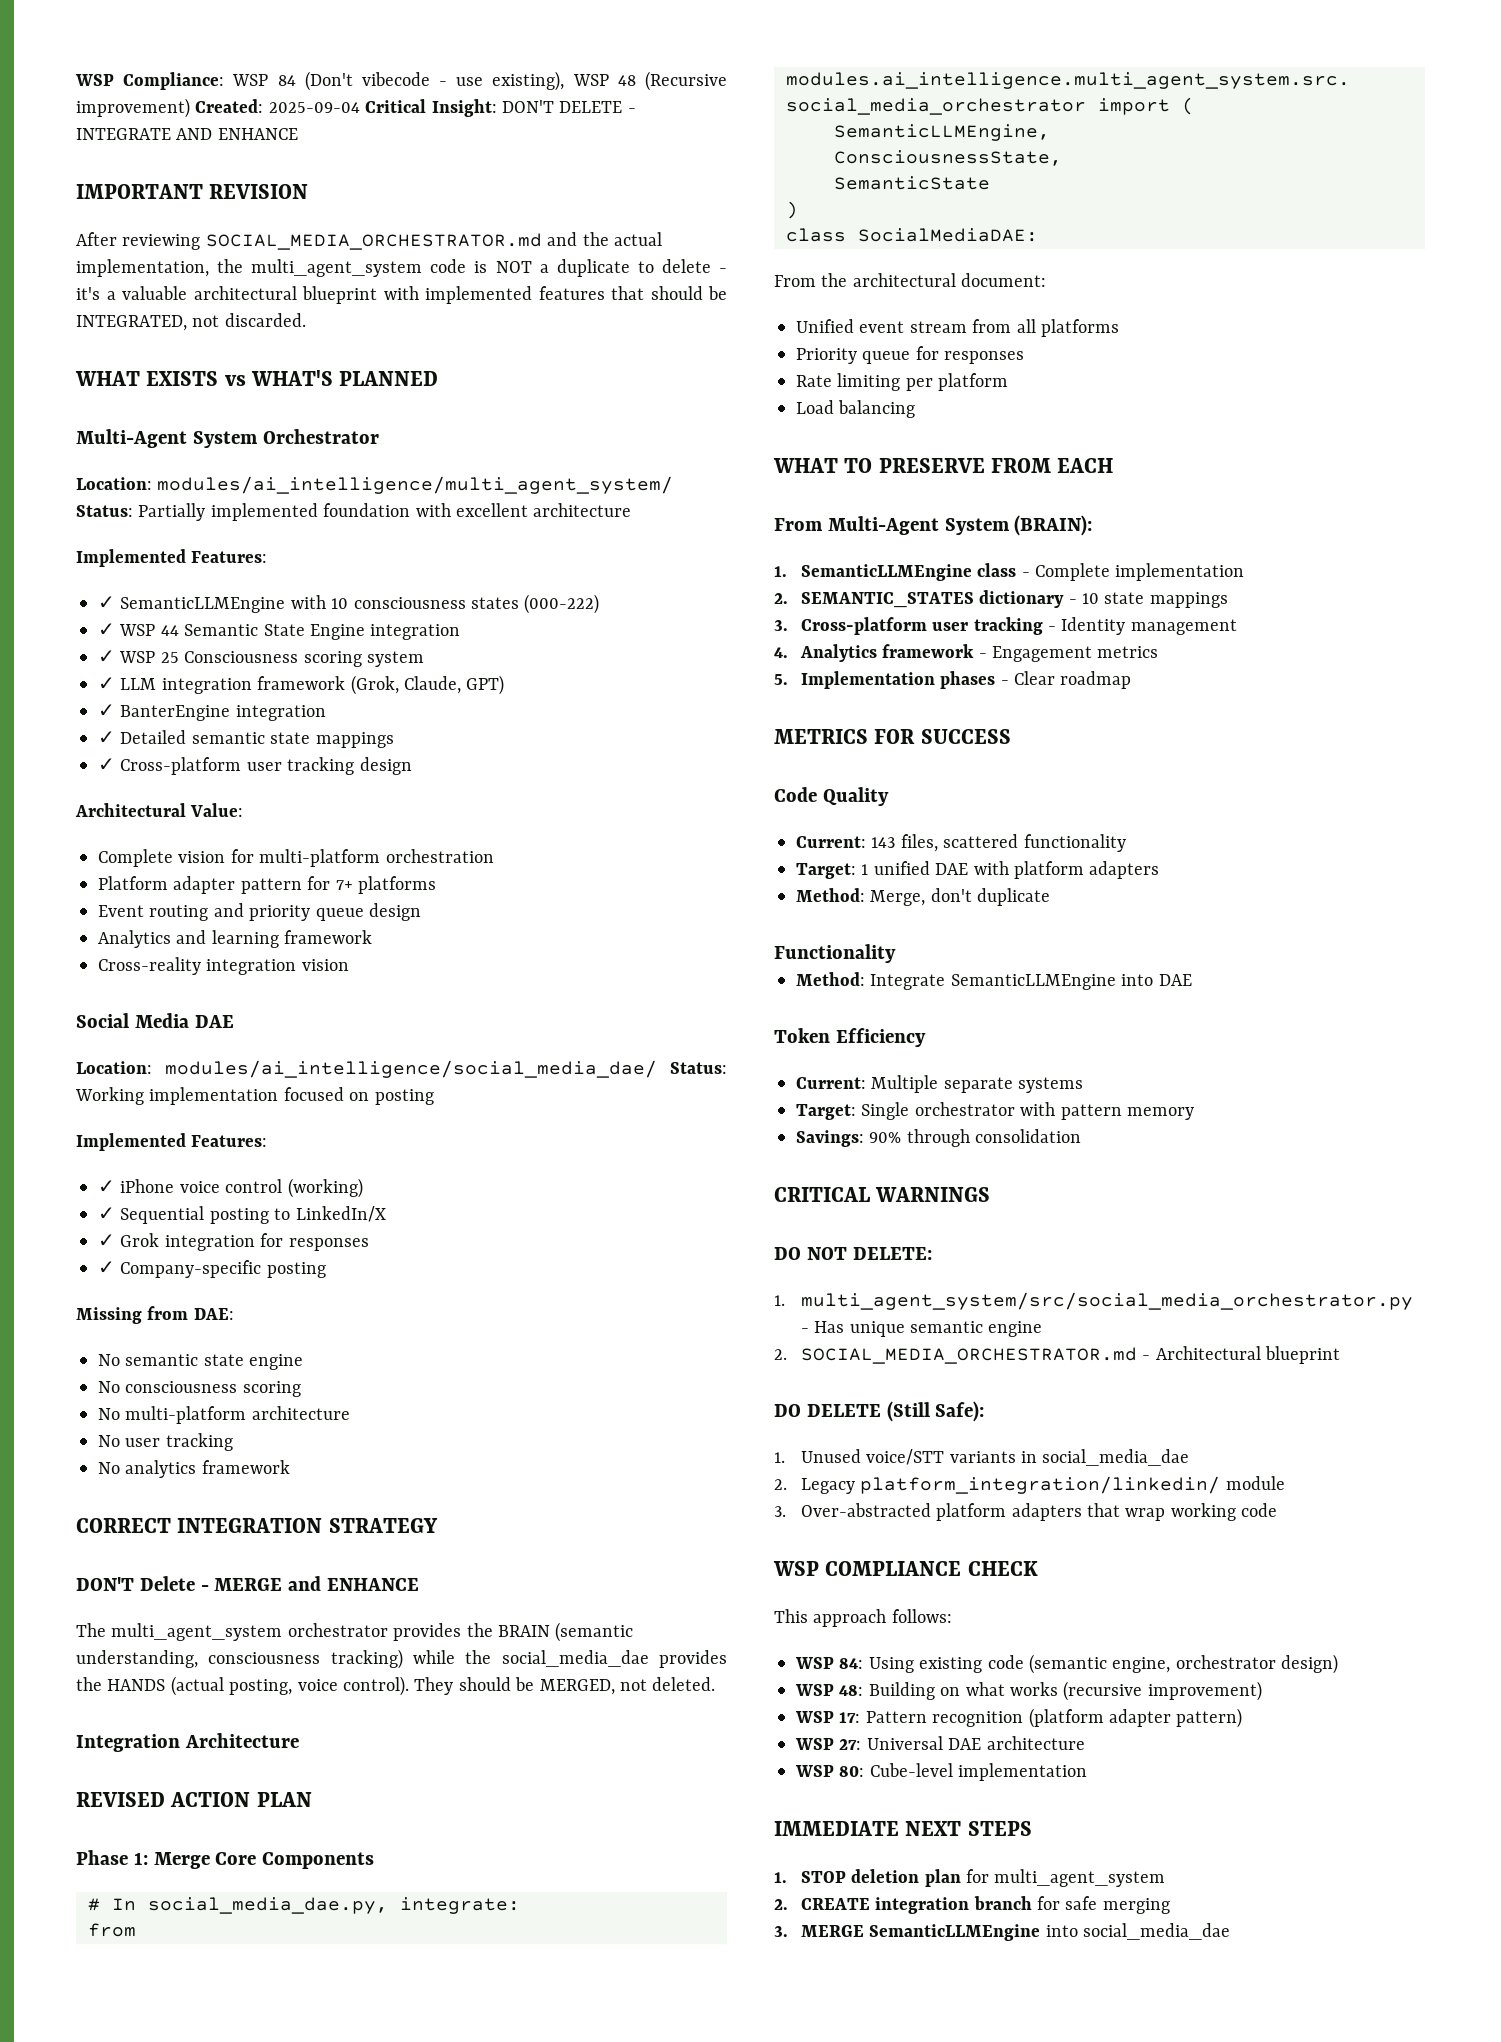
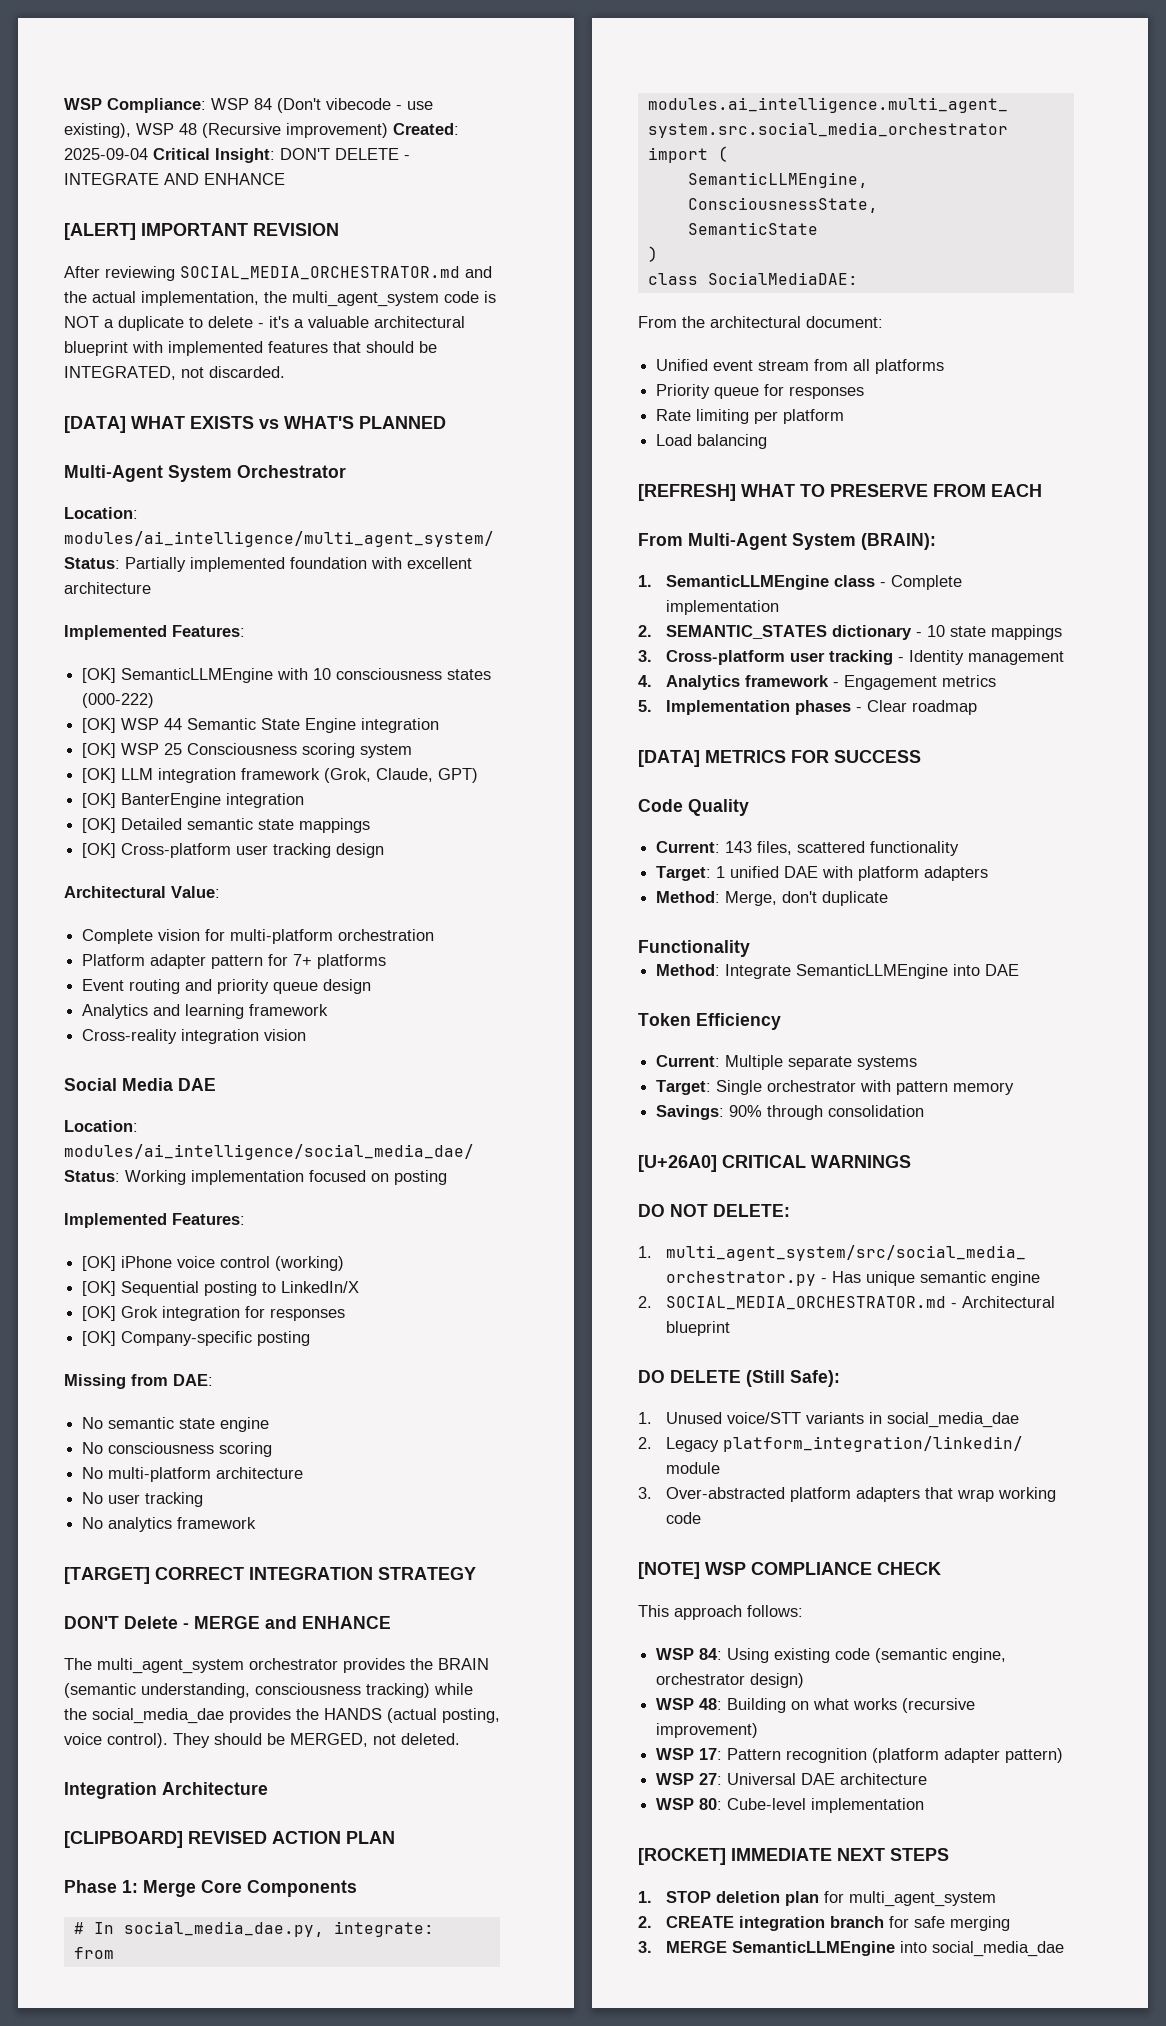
- IMPORTANT REVISION
+ [ALERT] IMPORTANT REVISION
- WHAT EXISTS vs WHAT'S PLANNED
+ [DATA] WHAT EXISTS vs WHAT'S PLANNED
- ✓ SemanticLLMEngine with 10 consciousness states (000-222)
+ [OK] SemanticLLMEngine with 10 consciousness states (000-222)
- ✓ WSP 44 Semantic State Engine integration
+ [OK] WSP 44 Semantic State Engine integration
- ✓ WSP 25 Consciousness scoring system
+ [OK] WSP 25 Consciousness scoring system
- ✓ LLM integration framework (Grok, Claude, GPT)
+ [OK] LLM integration framework (Grok, Claude, GPT)
- ✓ BanterEngine integration
+ [OK] BanterEngine integration
- ✓ Detailed semantic state mappings
+ [OK] Detailed semantic state mappings
- ✓ Cross-platform user tracking design
+ [OK] Cross-platform user tracking design
- ✓ iPhone voice control (working)
+ [OK] iPhone voice control (working)
- ✓ Sequential posting to LinkedIn/X
+ [OK] Sequential posting to LinkedIn/X
- ✓ Grok integration for responses
+ [OK] Grok integration for responses
- ✓ Company-specific posting
+ [OK] Company-specific posting
- CORRECT INTEGRATION STRATEGY
+ [TARGET] CORRECT INTEGRATION STRATEGY
- REVISED ACTION PLAN
+ [CLIPBOARD] REVISED ACTION PLAN
- WHAT TO PRESERVE FROM EACH
+ [REFRESH] WHAT TO PRESERVE FROM EACH
- METRICS FOR SUCCESS
+ [DATA] METRICS FOR SUCCESS
- CRITICAL WARNINGS
+ [U+26A0] CRITICAL WARNINGS
- WSP COMPLIANCE CHECK
+ [NOTE] WSP COMPLIANCE CHECK
- IMMEDIATE NEXT STEPS
+ [ROCKET] IMMEDIATE NEXT STEPS

